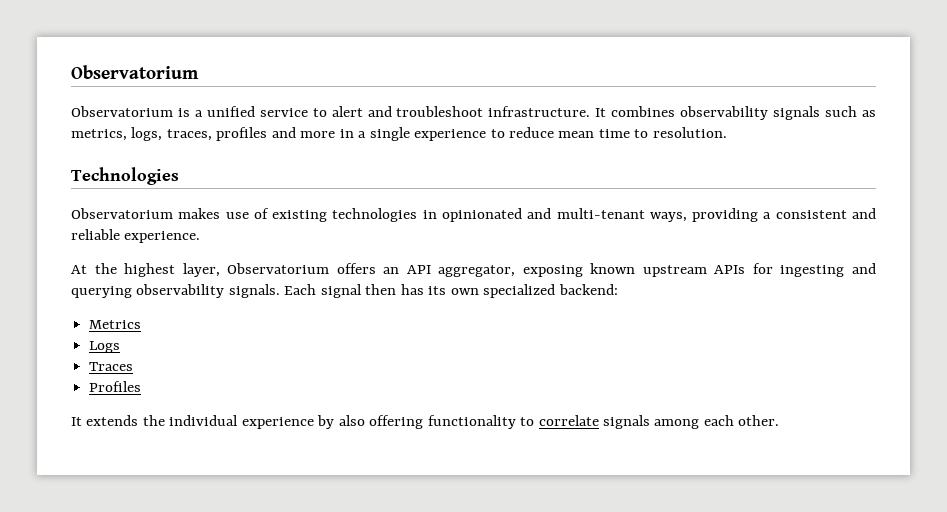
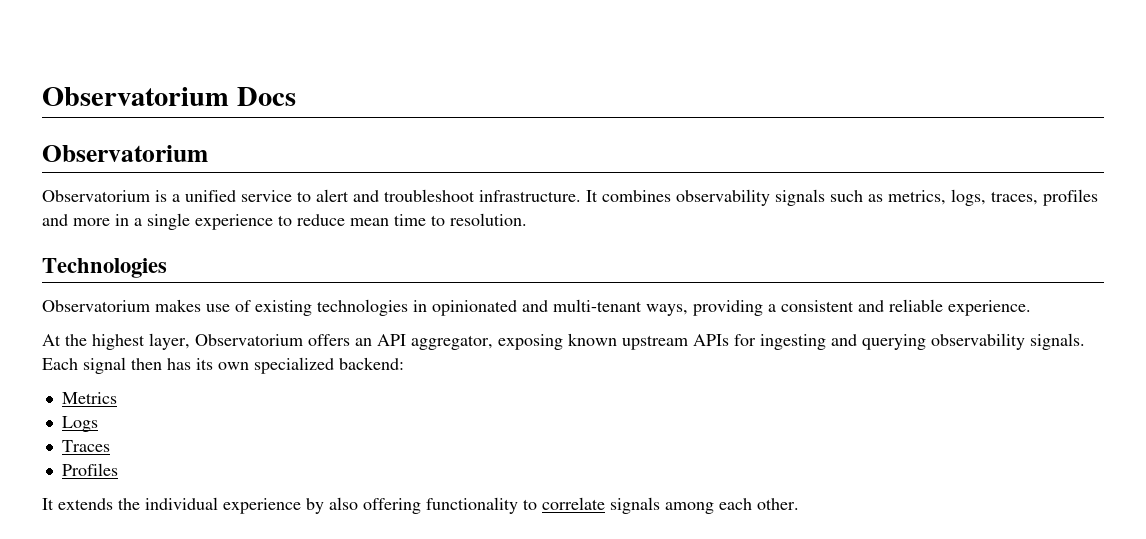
+ Observatorium Docs

